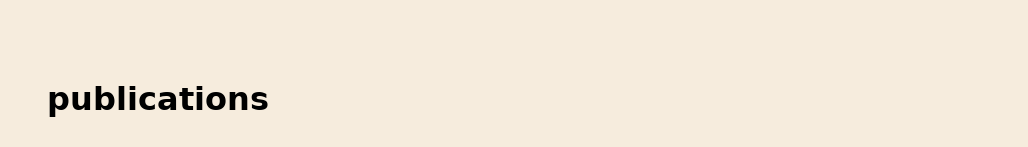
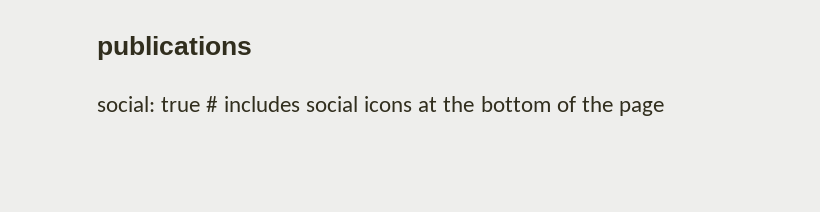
+ social: true # includes social icons at the bottom of the page

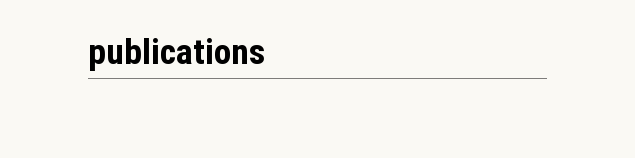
- social: true # includes social icons at the bottom of the page

